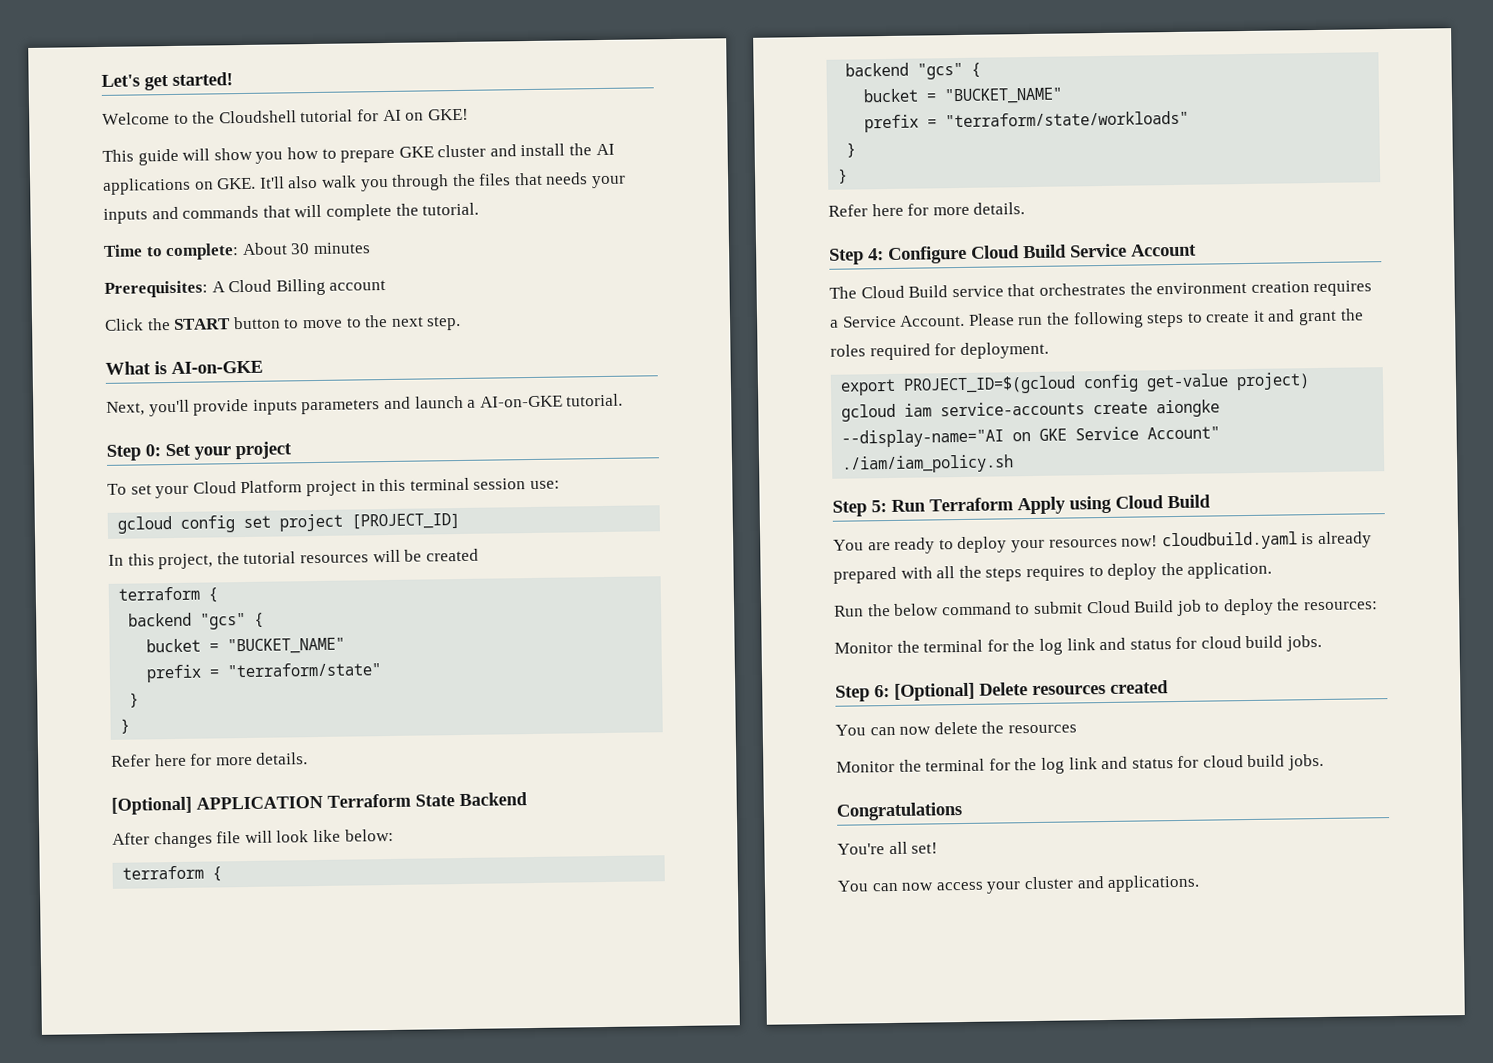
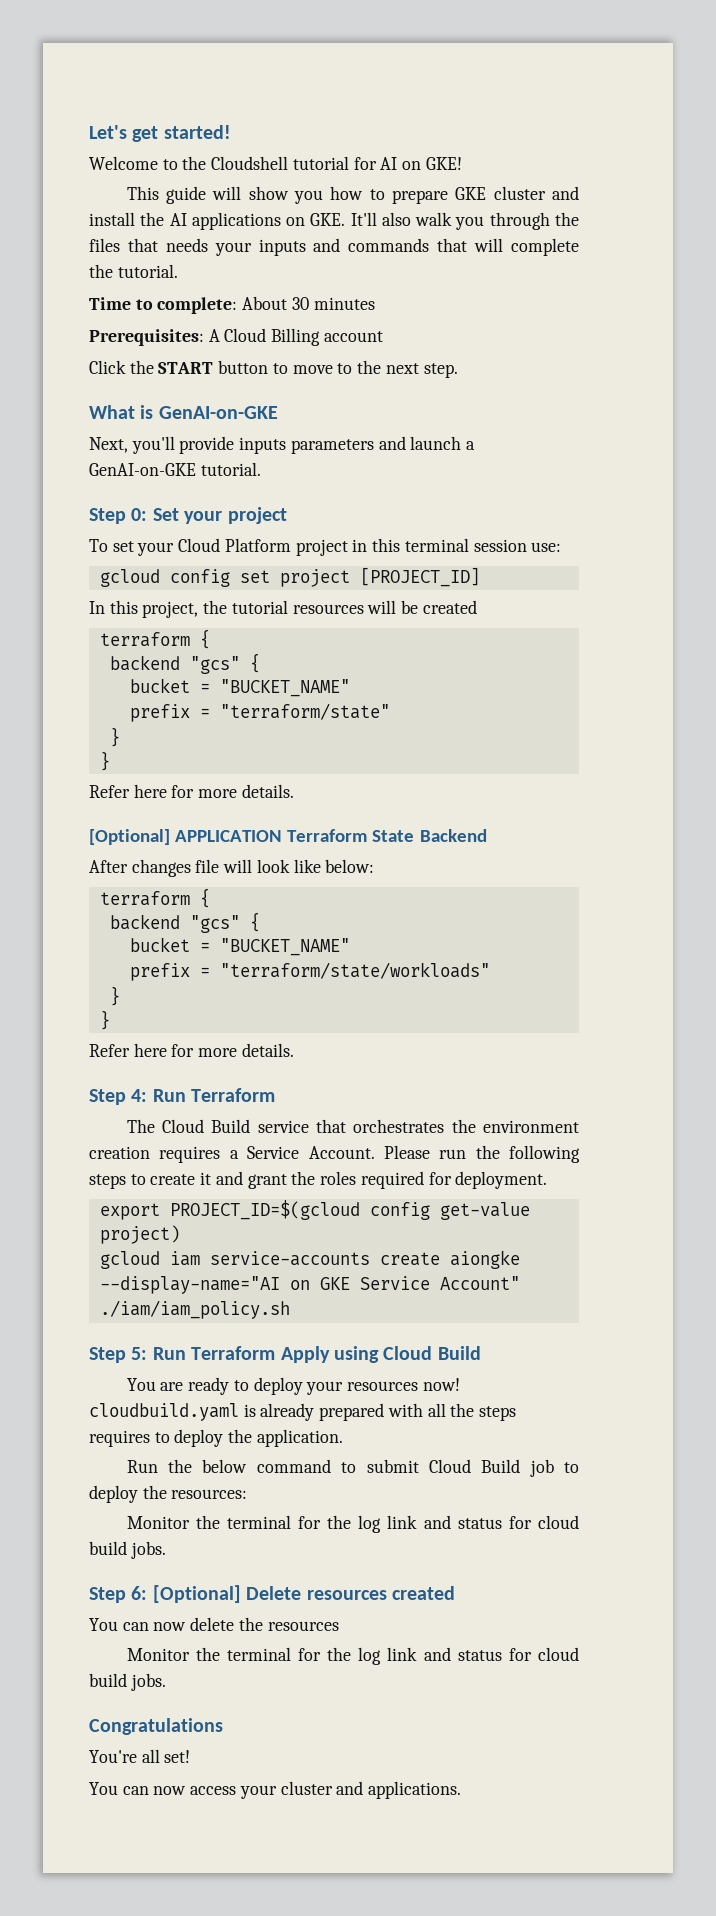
- What is AI-on-GKE
+ What is GenAI-on-GKE
- Next, you'll provide inputs parameters and launch a AI-on-GKE tutorial.
+ Next, you'll provide inputs parameters and launch a GenAI-on-GKE tutorial.
- Step 4: Configure Cloud Build Service Account
+ Step 4: Run Terraform

